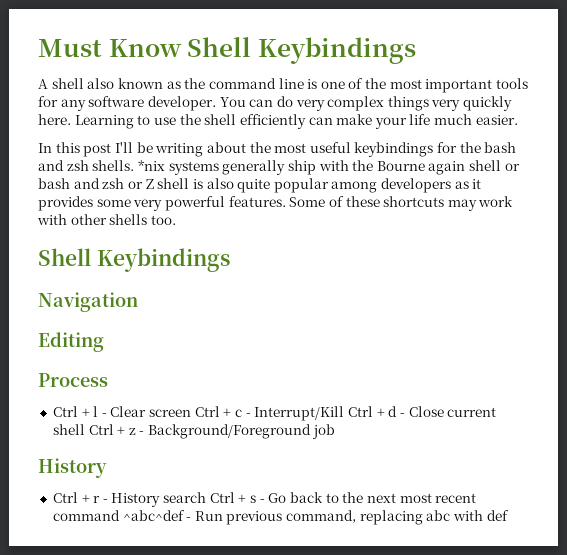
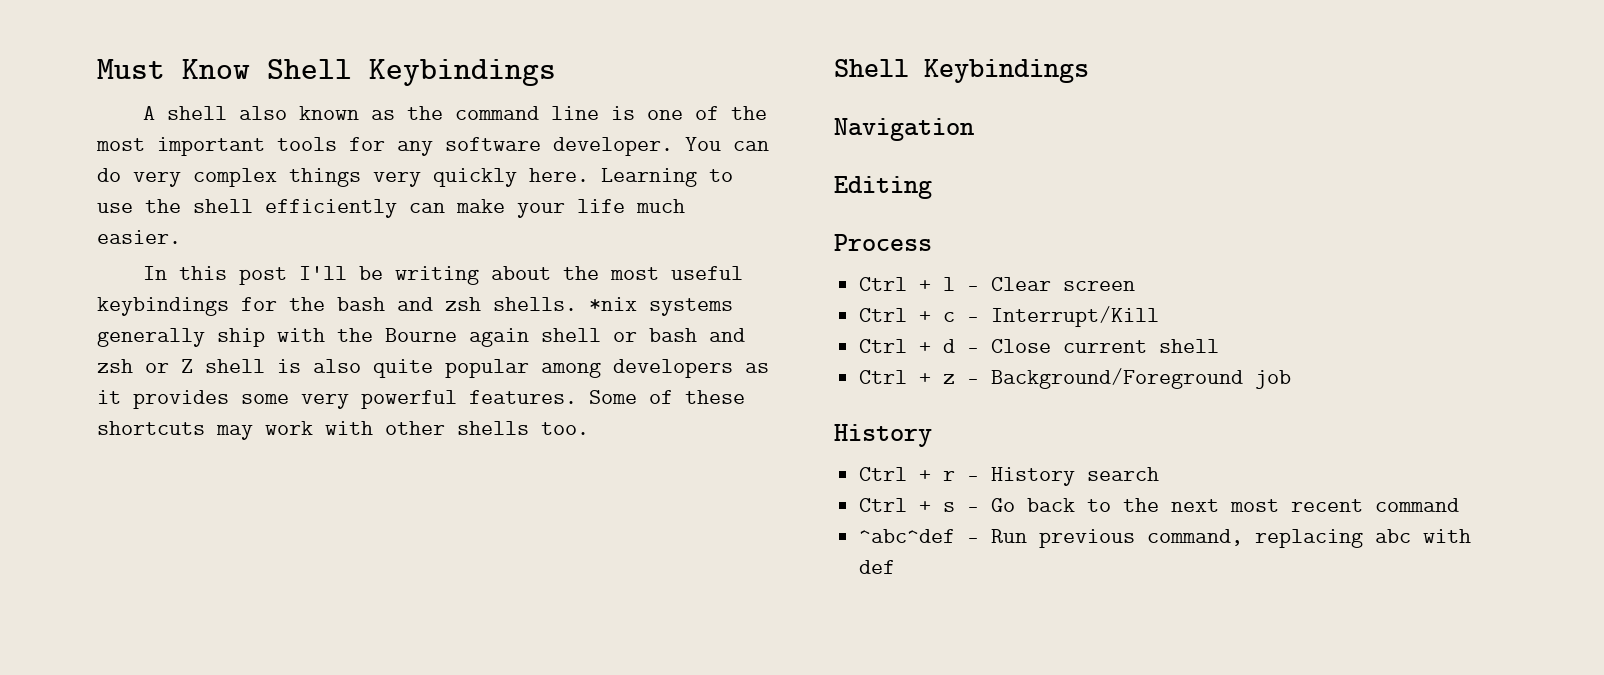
- Ctrl + l - Clear screen Ctrl + c - Interrupt/Kill Ctrl + d - Close current shell Ctrl + z - Background/Foreground job
+ Ctrl + l - Clear screen
+ Ctrl + c - Interrupt/Kill
+ Ctrl + d - Close current shell
+ Ctrl + z - Background/Foreground job
- Ctrl + r - History search Ctrl + s - Go back to the next most recent command ^abc^def - Run previous command, replacing abc with def
+ Ctrl + r - History search
+ Ctrl + s - Go back to the next most recent command
+ ^abc^def - Run previous command, replacing abc with def

